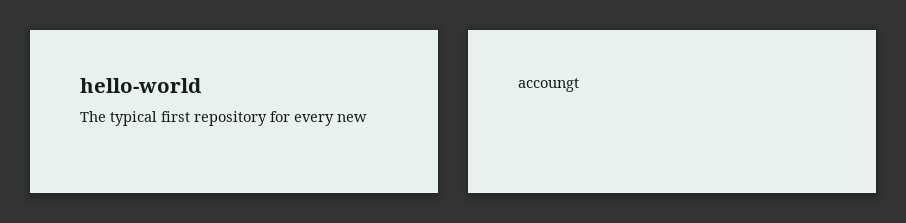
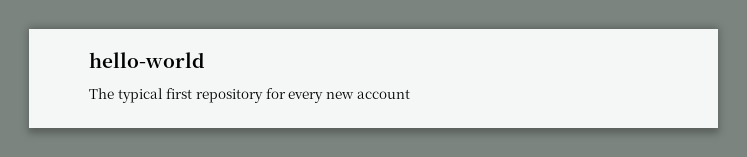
- The typical first repository for every new accoungt
+ The typical first repository for every new account

